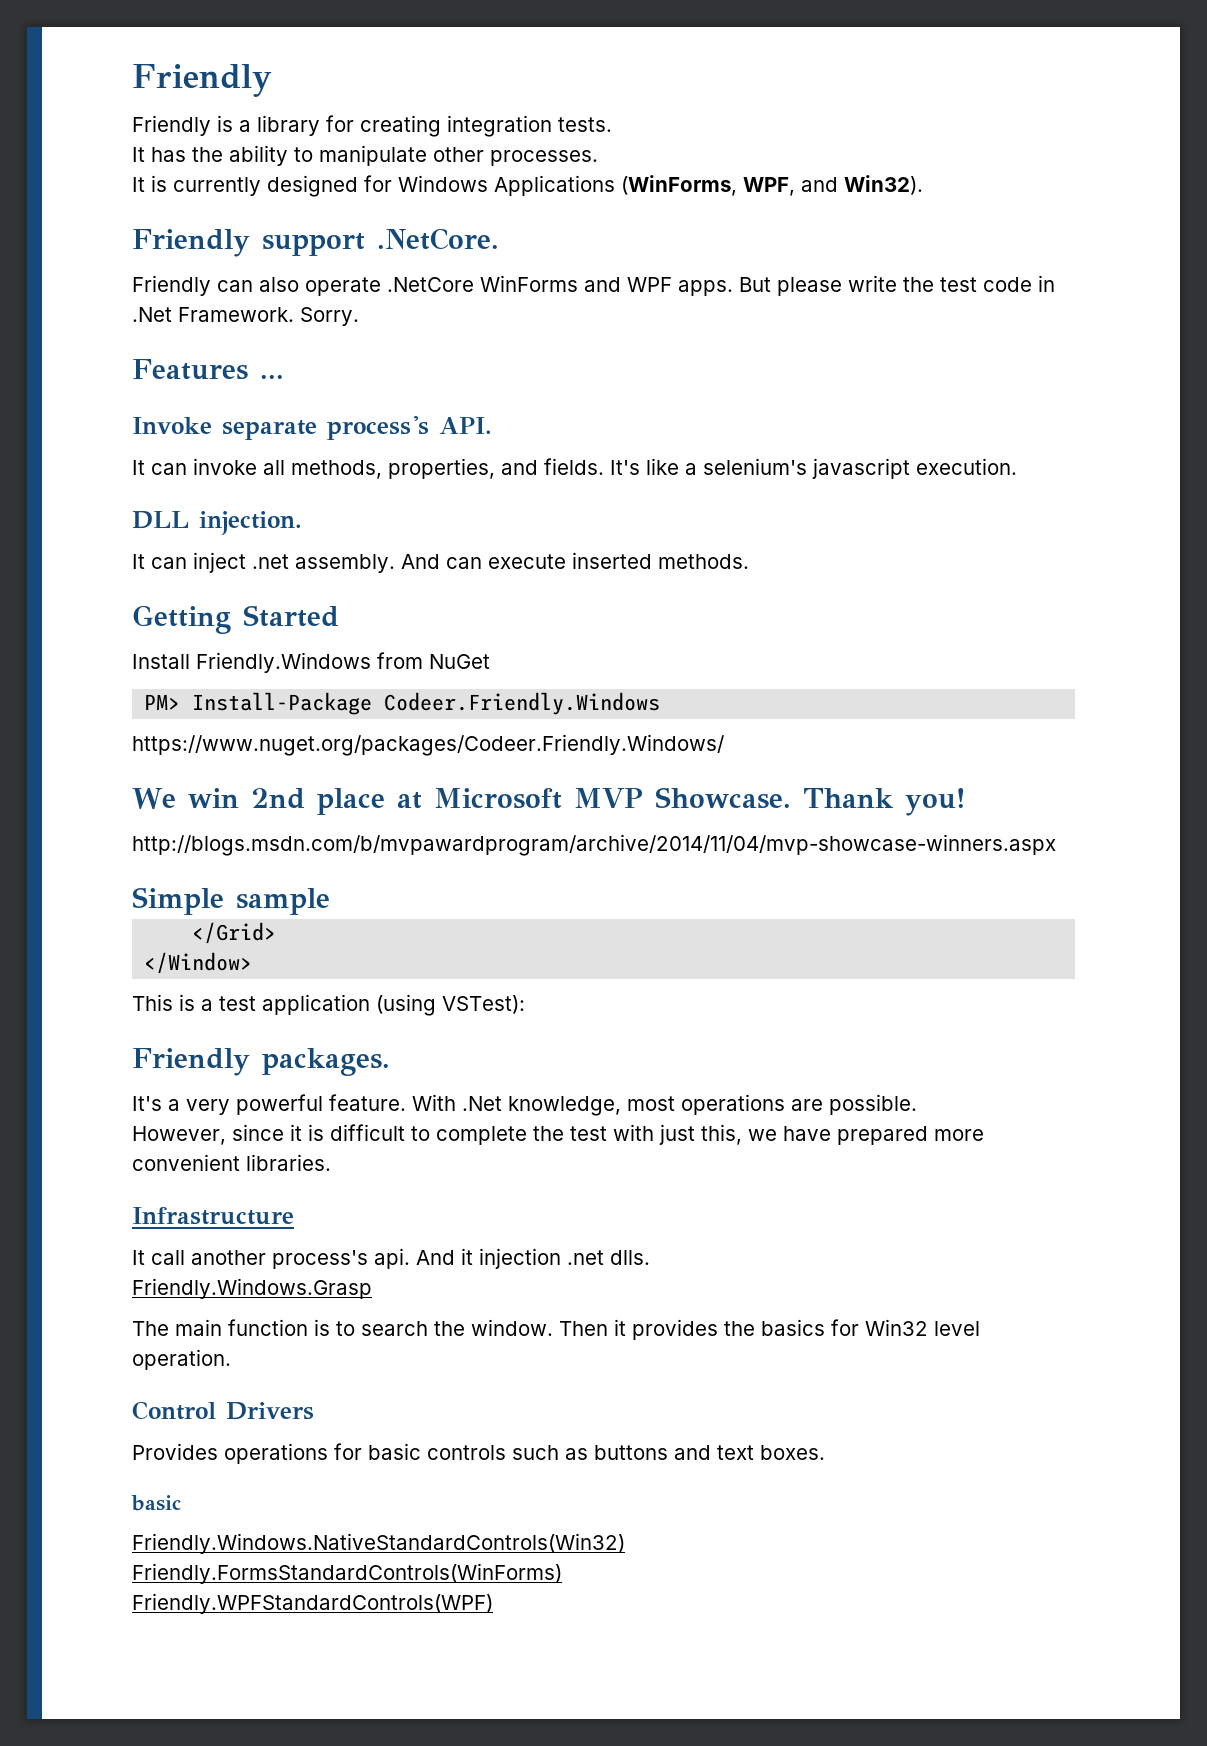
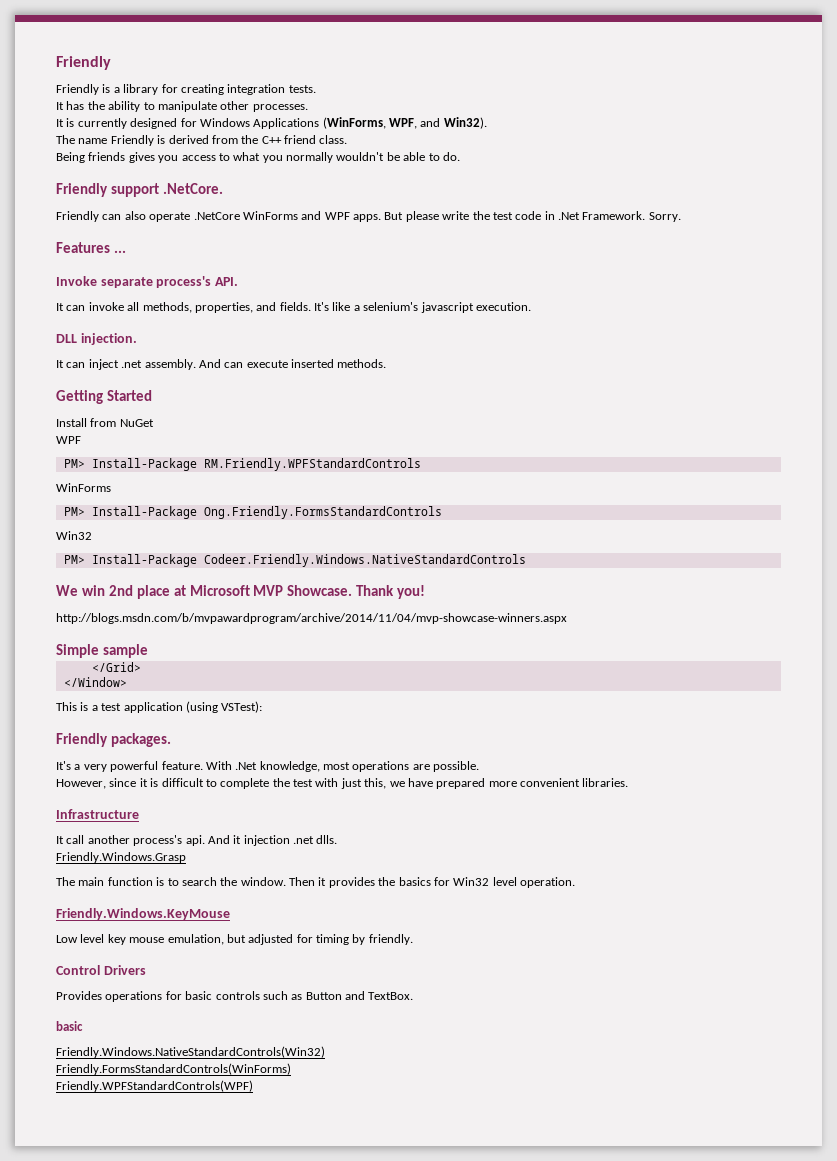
+ The name Friendly is derived from the C++ friend class.
+ Being friends gives you access to what you normally wouldn't be able to do.
- Install Friendly.Windows from NuGet
- PM> Install-Package Codeer.Friendly.Windows
- https://www.nuget.org/packages/Codeer.Friendly.Windows/
+ Install from NuGet
+ WPF
+ PM> Install-Package RM.Friendly.WPFStandardControls
+ WinForms
+ PM> Install-Package Ong.Friendly.FormsStandardControls
+ Win32
+ PM> Install-Package Codeer.Friendly.Windows.NativeStandardControls
+ Friendly.Windows.KeyMouse
+ Low level key mouse emulation, but adjusted for timing by friendly.
- Provides operations for basic controls such as buttons and text boxes.
+ Provides operations for basic controls such as Button and TextBox.

